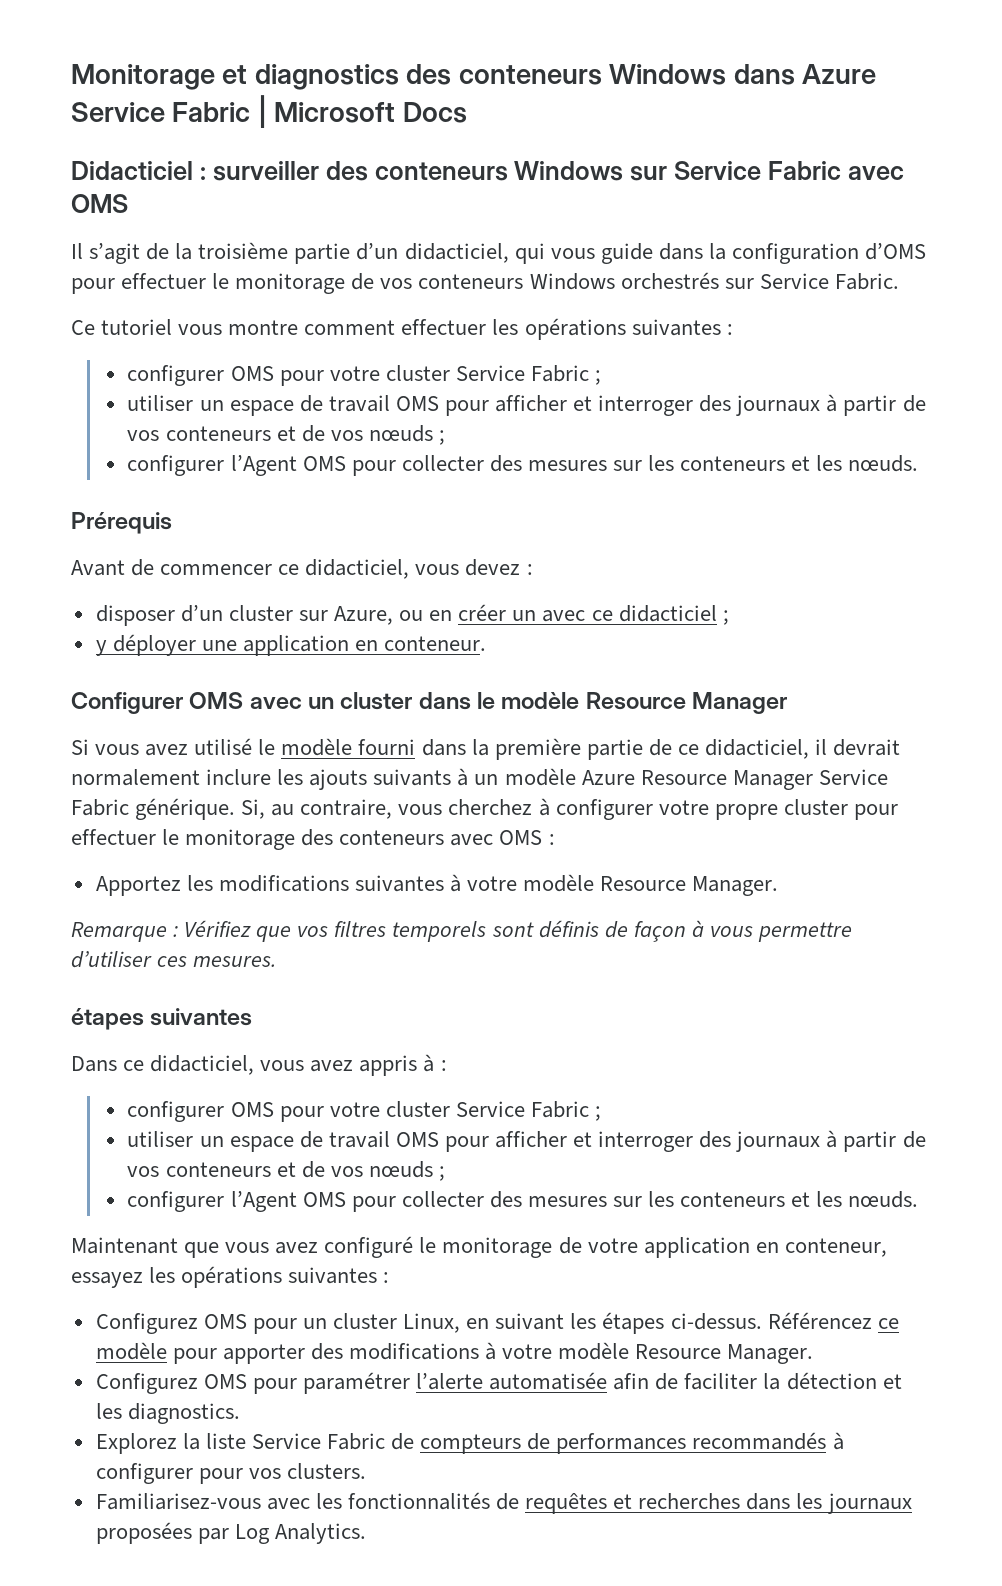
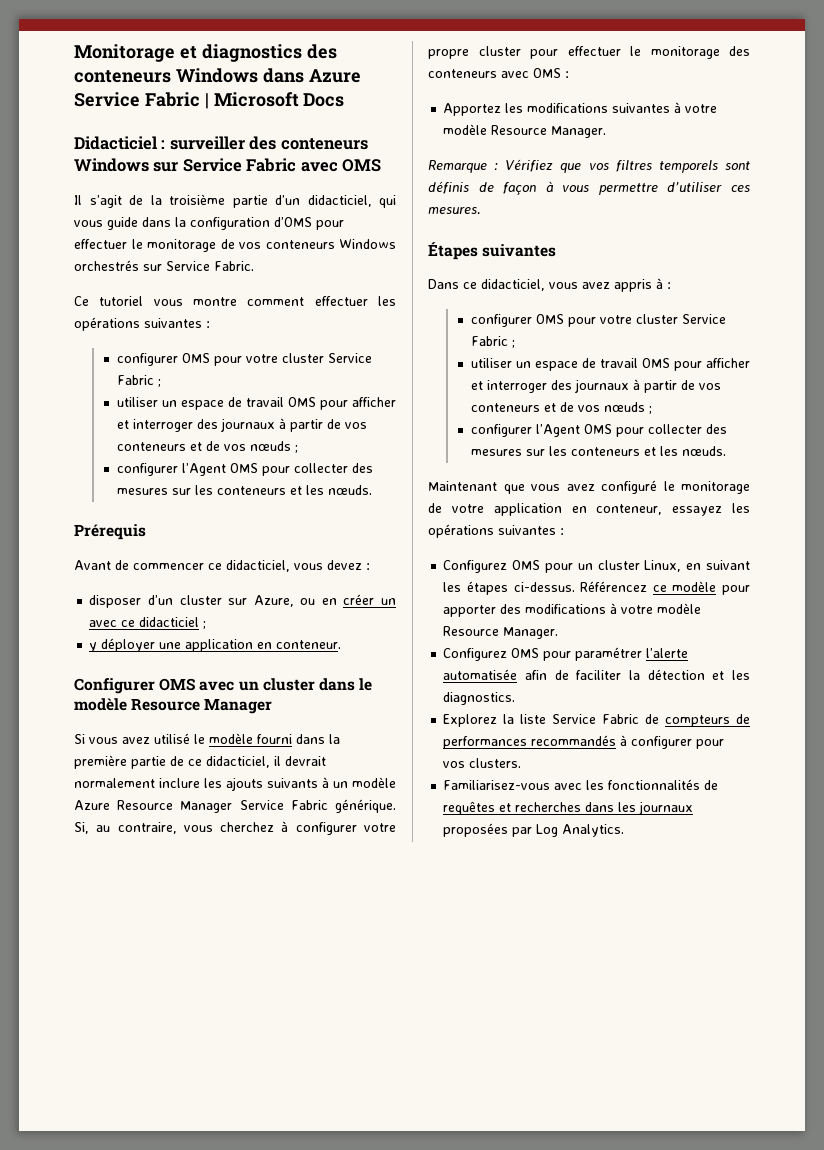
- étapes suivantes
+ Étapes suivantes

